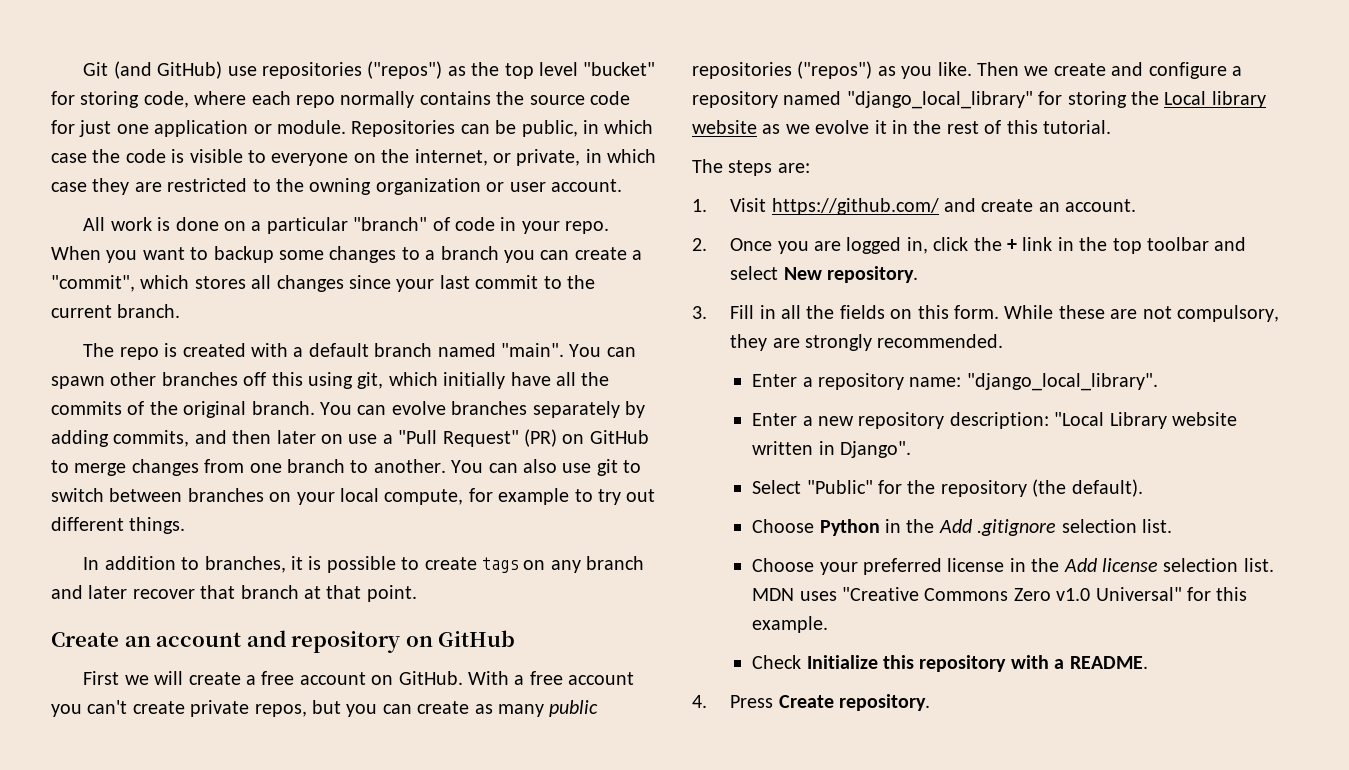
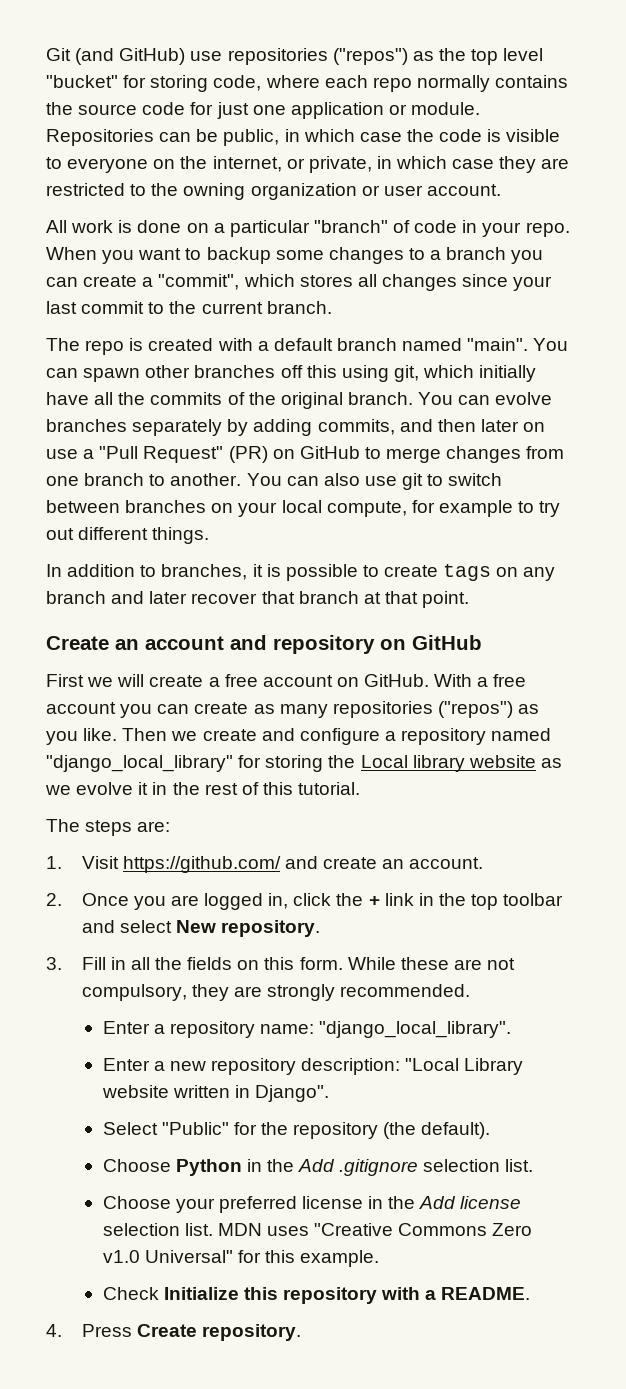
- With a free account you can't create private repos, but you can create as many public repositories ("repos") as you like.
+ With a free account you can create as many repositories ("repos") as you like.

